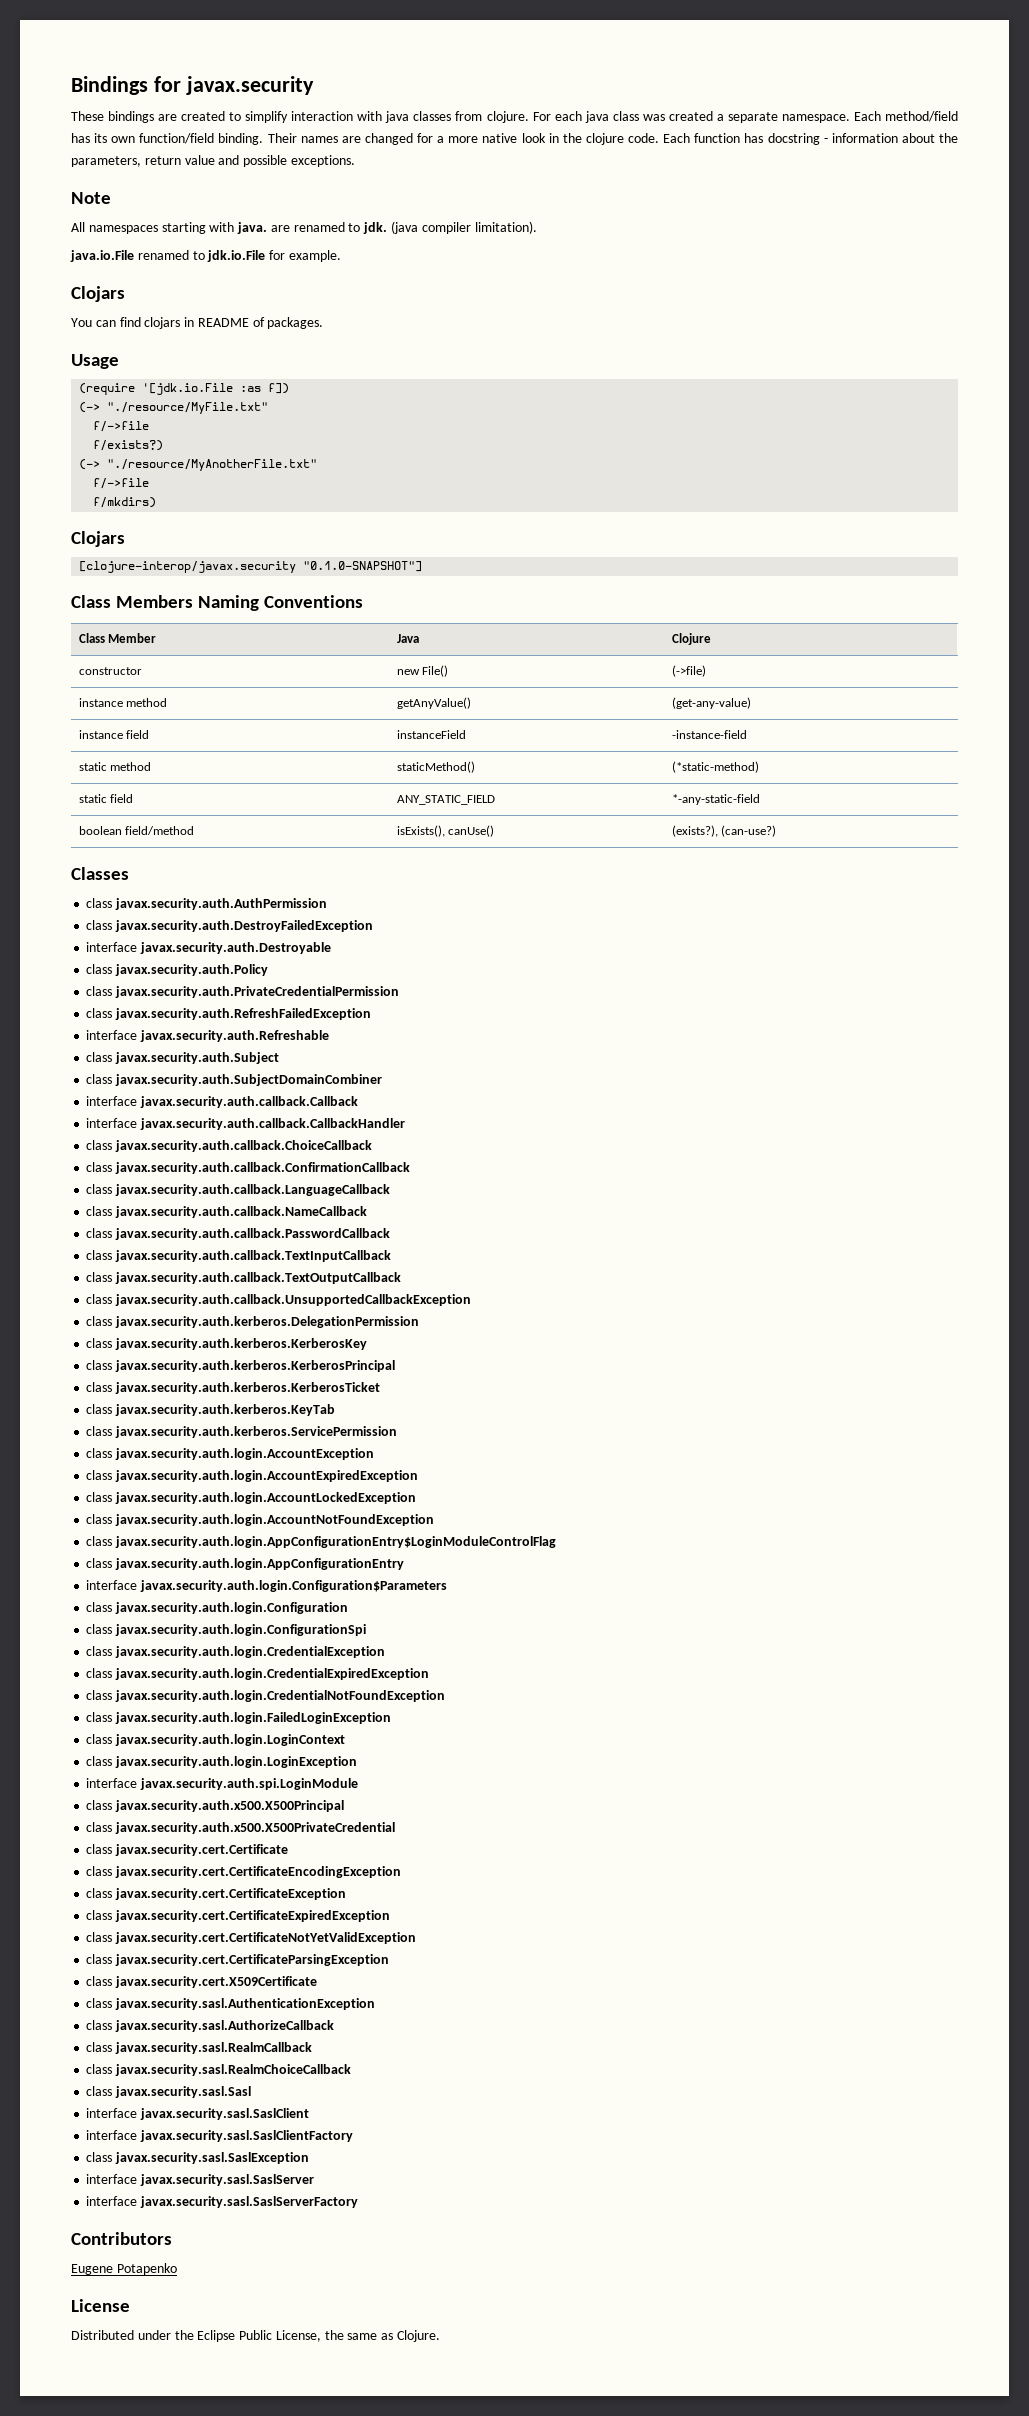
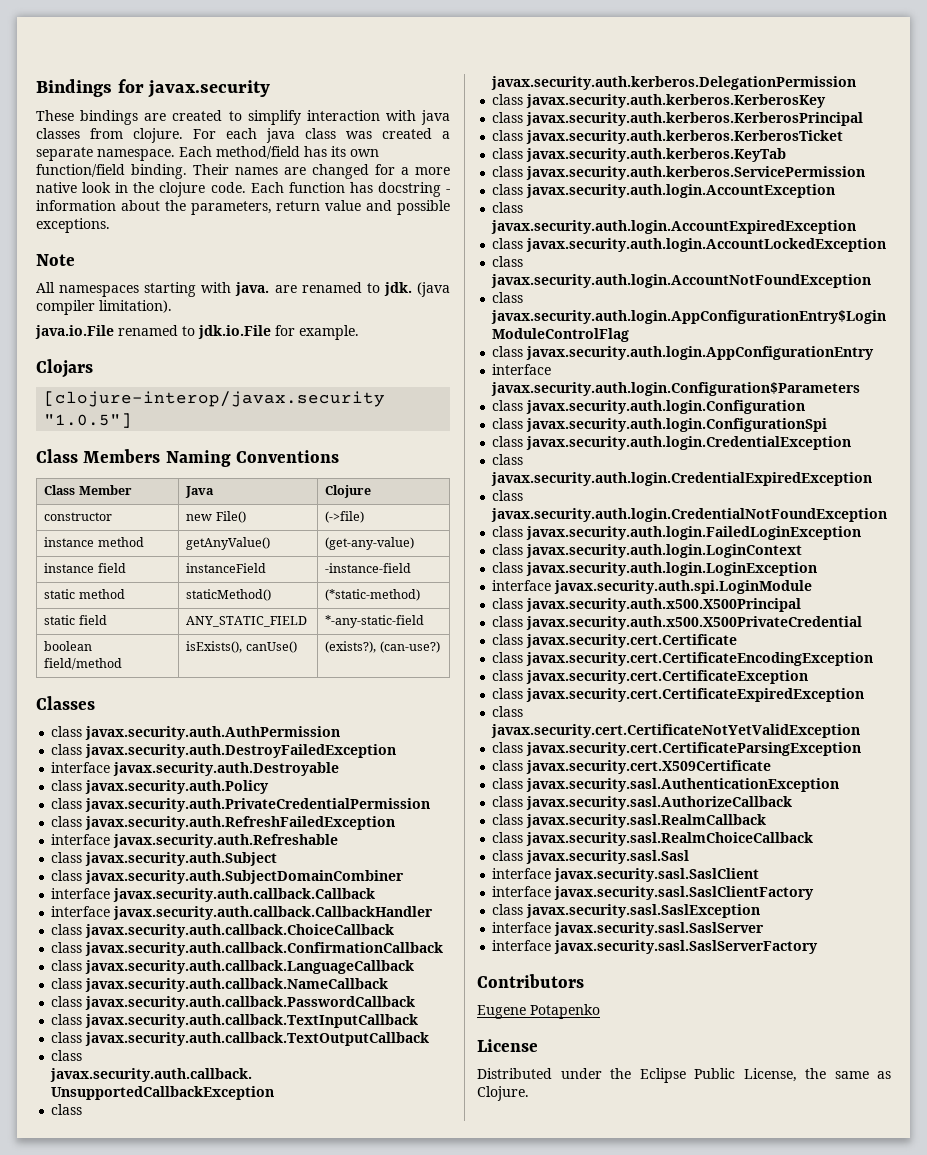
- You can find clojars in README of packages.
- Usage
- (require '[jdk.io.File :as f])
- (-> "./resource/MyFile.txt"
- f/->file
- f/exists?)
- (-> "./resource/MyAnotherFile.txt"
- f/->file
- f/mkdirs)
- Clojars
- [clojure-interop/javax.security "0.1.0-SNAPSHOT"]
+ [clojure-interop/javax.security "1.0.5"]

